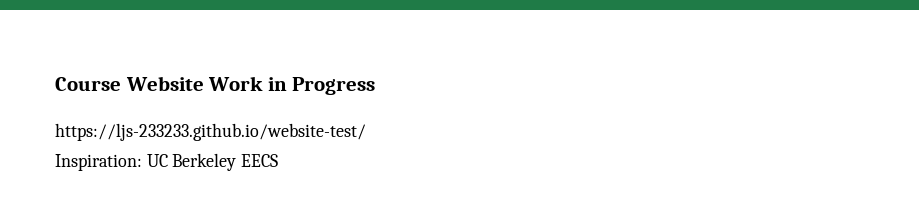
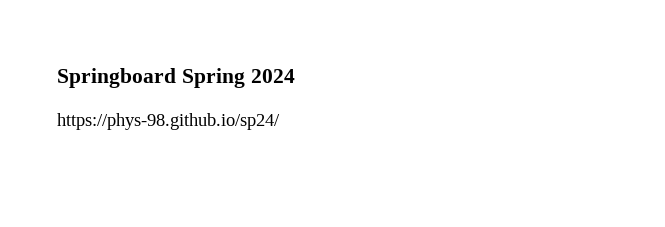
- Course Website Work in Progress
- https://ljs-233233.github.io/website-test/
- Inspiration: UC Berkeley EECS
+ Springboard Spring 2024
+ https://phys-98.github.io/sp24/

